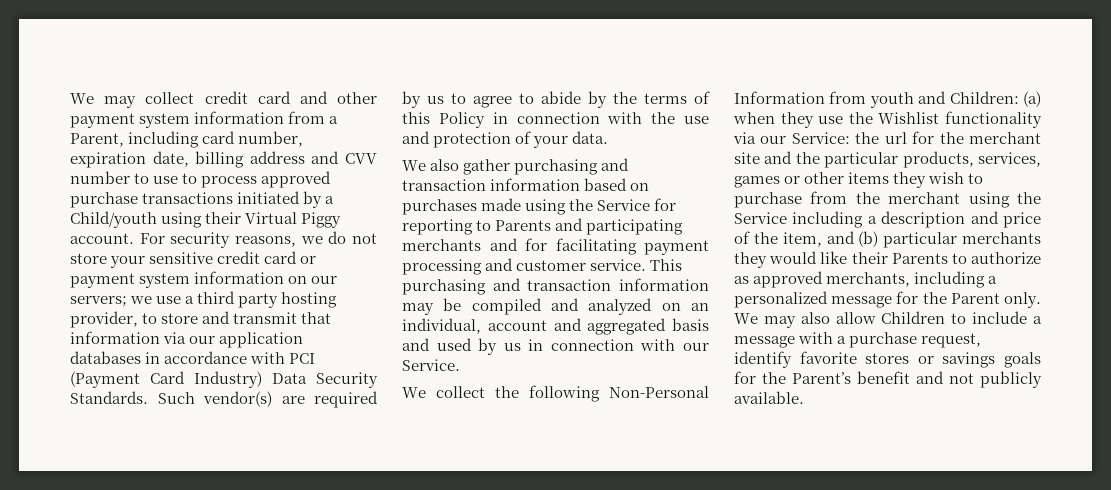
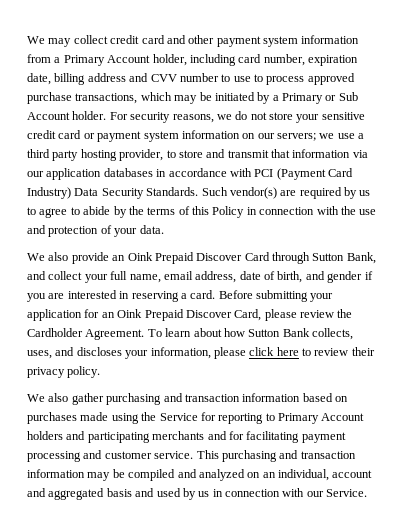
- We may collect credit card and other payment system information from a Parent, including card number, expiration date, billing address and CVV number to use to process approved purchase transactions initiated by a Child/youth using their Virtual Piggy account.
+ We may collect credit card and other payment system information from a Primary Account holder, including card number, expiration date, billing address and CVV number to use to process approved purchase transactions, which may be initiated by a Primary or Sub Account holder.
+ We also provide an Oink Prepaid Discover Card through Sutton Bank, and collect your full name, email address, date of birth, and gender if you are interested in reserving a card. Before submitting your application for an Oink Prepaid Discover Card, please review the Cardholder Agreement. To learn about how Sutton Bank collects, uses, and discloses your information, please click here to review their privacy policy.
- We also gather purchasing and transaction information based on purchases made using the Service for reporting to Parents and participating merchants and for facilitating payment processing and customer service.
+ We also gather purchasing and transaction information based on purchases made using the Service for reporting to Primary Account holders and participating merchants and for facilitating payment processing and customer service.
- We collect the following Non-Personal Information from youth and Children: (a) when they use the Wishlist functionality via our Service: the url for the merchant site and the particular products, services, games or other items they wish to purchase from the merchant using the Service including a description and price of the item, and (b) particular merchants they would like their Parents to authorize as approved merchants, including a personalized message for the Parent only. We may also allow Children to include a message with a purchase request, identify favorite stores or savings goals for the Parent’s benefit and not publicly available.

